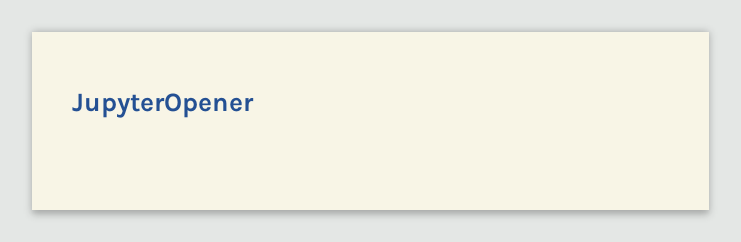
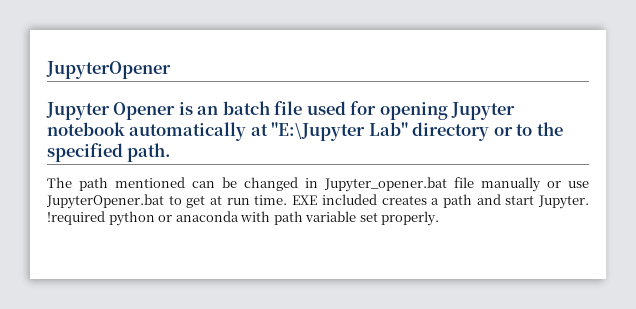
+ Jupyter Opener is an batch file used for opening Jupyter notebook automatically at "E:\Jupyter Lab" directory or to the specified path.
+ The path mentioned can be changed in Jupyter_opener.bat file manually or use JupyterOpener.bat to get at run time. EXE included creates a path and start Jupyter. !required python or anaconda with path variable set properly.

